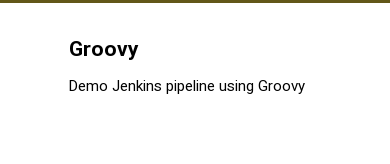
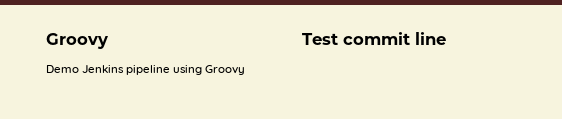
+ Test commit line

